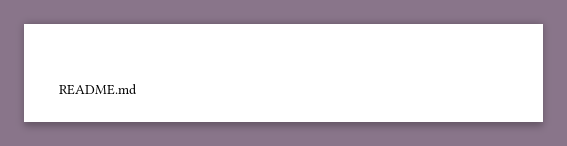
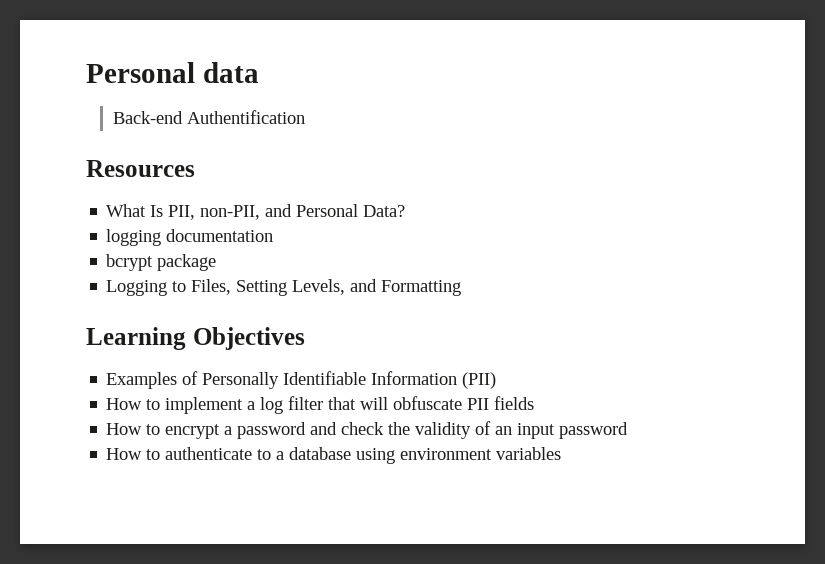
- README.md
+ Personal data
+ Back-end Authentification
+ Resources
+ What Is PII, non-PII, and Personal Data?
+ logging documentation
+ bcrypt package
+ Logging to Files, Setting Levels, and Formatting
+ Learning Objectives
+ Examples of Personally Identifiable Information (PII)
+ How to implement a log filter that will obfuscate PII fields
+ How to encrypt a password and check the validity of an input password
+ How to authenticate to a database using environment variables

